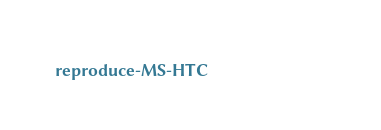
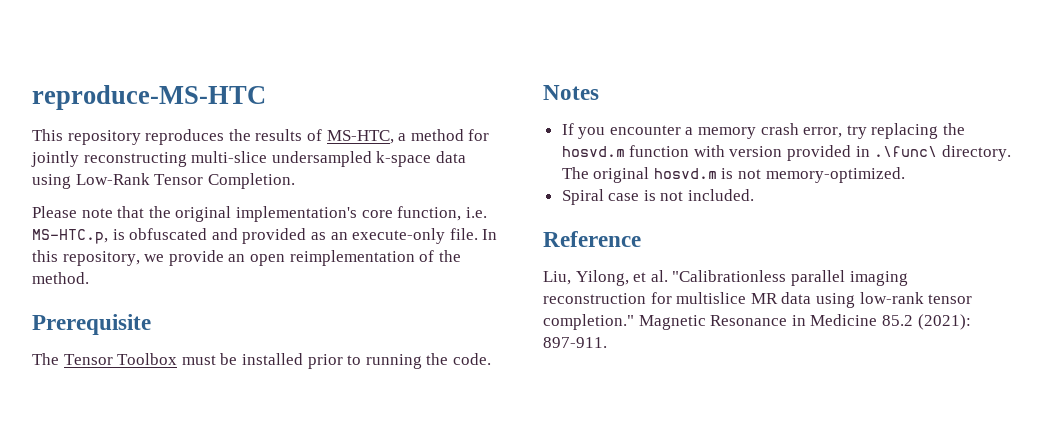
+ This repository reproduces the results of MS-HTC, a method for jointly reconstructing multi-slice undersampled k-space data using Low-Rank Tensor Completion.
+ Please note that the original implementation's core function, i.e. MS-HTC.p, is obfuscated and provided as an execute-only file. In this repository, we provide an open reimplementation of the method.
+ Prerequisite
+ The Tensor Toolbox must be installed prior to running the code.
+ Notes
+ If you encounter a memory crash error, try replacing the hosvd.m function with version provided in .\func\ directory. The original hosvd.m is not memory-optimized.
+ Spiral case is not included.
+ Reference
+ Liu, Yilong, et al. "Calibrationless parallel imaging reconstruction for multislice MR data using low‐rank tensor completion." Magnetic Resonance in Medicine 85.2 (2021): 897-911.

